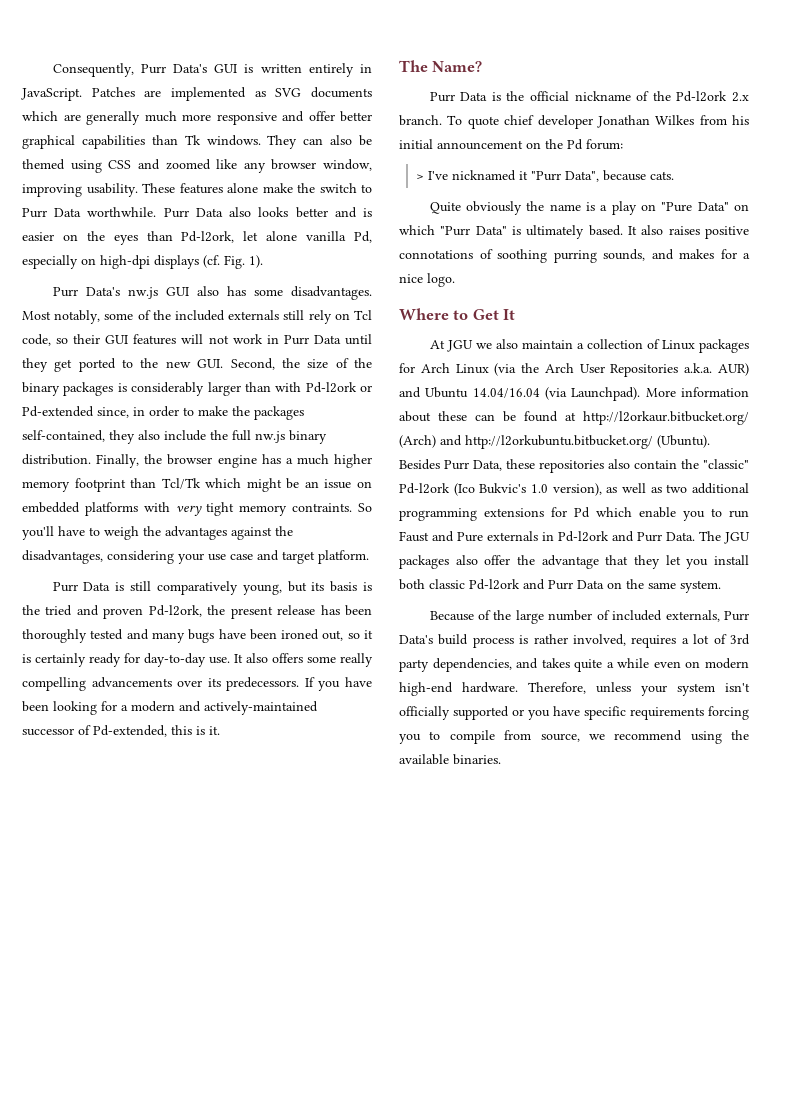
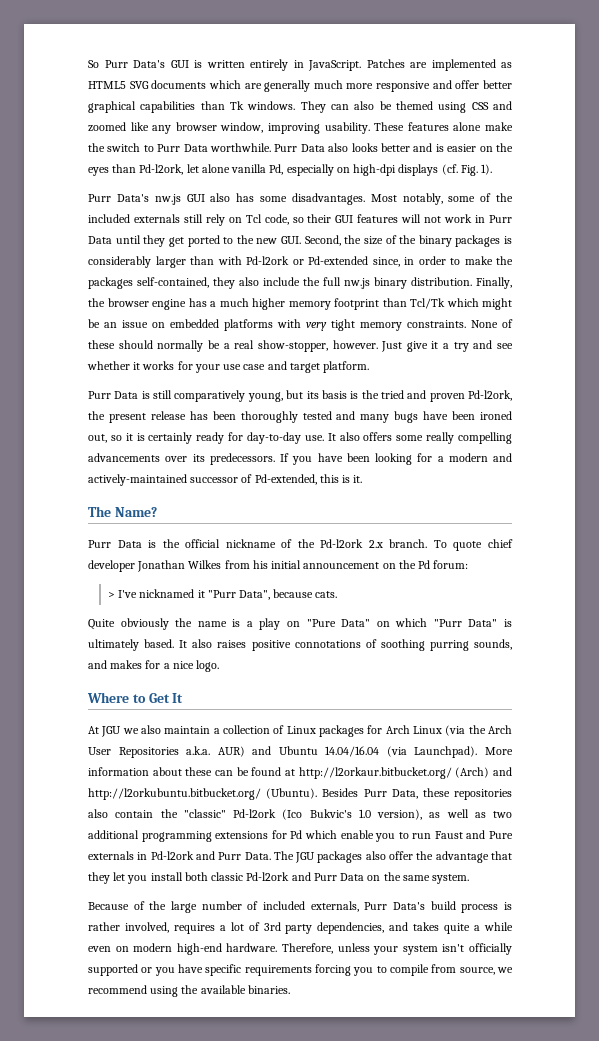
- Consequently, Purr Data's GUI is written entirely in JavaScript.
+ So Purr Data's GUI is written entirely in JavaScript.
- Patches are implemented as SVG documents which are generally much more responsive and offer better graphical capabilities than Tk windows.
+ Patches are implemented as HTML5 SVG documents which are generally much more responsive and offer better graphical capabilities than Tk windows.
- Finally, the browser engine has a much higher memory footprint than Tcl/Tk which might be an issue on embedded platforms with very tight memory contraints. So you'll have to weigh the advantages against the disadvantages, considering your use case and target platform.
+ Finally, the browser engine has a much higher memory footprint than Tcl/Tk which might be an issue on embedded platforms with very tight memory constraints. None of these should normally be a real show-stopper, however. Just give it a try and see whether it works for your use case and target platform.

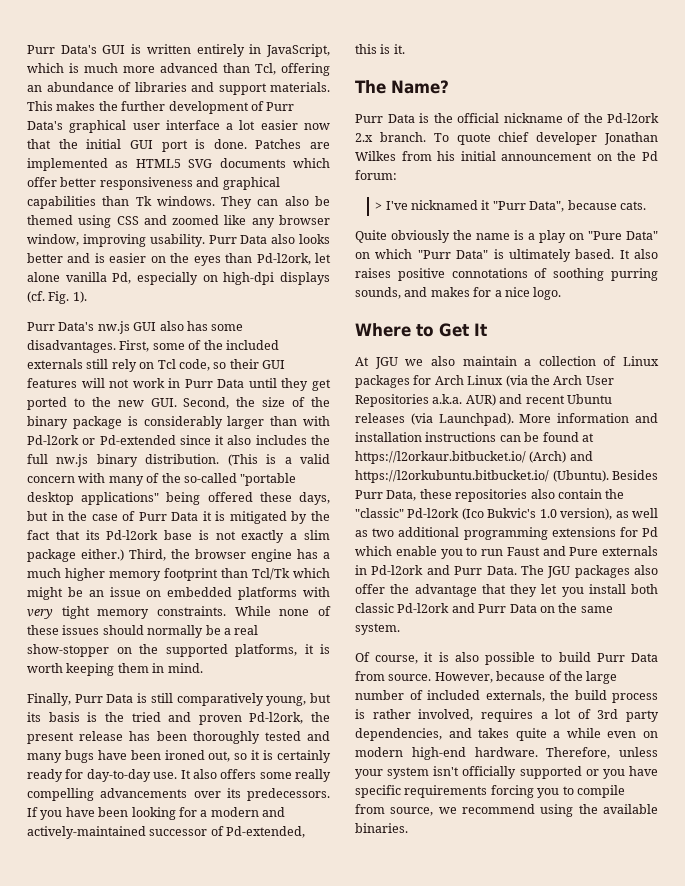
- So Purr Data's GUI is written entirely in JavaScript.
+ Purr Data's GUI is written entirely in JavaScript, which is much more advanced than Tcl, offering an abundance of libraries and support materials. This makes the further development of Purr Data's graphical user interface a lot easier now that the initial GUI port is done.
- Patches are implemented as HTML5 SVG documents which are generally much more responsive and offer better graphical capabilities than Tk windows.
+ Patches are implemented as HTML5 SVG documents which offer better responsiveness and graphical capabilities than Tk windows.
- These features alone make the switch to Purr Data worthwhile.
- Most notably, some of the included externals still rely on Tcl code, so their GUI features will not work in Purr Data until they get ported to the new GUI. Second, the size of the binary packages is considerably larger than with Pd-l2ork or Pd-extended since, in order to make the packages self-contained, they also include the full nw.js binary distribution.
+ First, some of the included externals still rely on Tcl code, so their GUI features will not work in Purr Data until they get ported to the new GUI. Second, the size of the binary package is considerably larger than with Pd-l2ork or Pd-extended since it also includes the full nw.js binary distribution.
- Finally, the browser engine has a much higher memory footprint than Tcl/Tk which might be an issue on embedded platforms with very tight memory constraints. None of these should normally be a real show-stopper, however. Just give it a try and see whether it works for your use case and target platform.
- Purr Data is still comparatively young, but its basis is the tried and proven Pd-l2ork, the present release has been thoroughly tested and many bugs have been ironed out, so it is certainly ready for day-to-day use.
+ (This is a valid concern with many of the so-called "portable desktop applications" being offered these days, but in the case of Purr Data it is mitigated by the fact that its Pd-l2ork base is not exactly a slim package either.) Third, the browser engine has a much higher memory footprint than Tcl/Tk which might be an issue on embedded platforms with very tight memory constraints. While none of these issues should normally be a real show-stopper on the supported platforms, it is worth keeping them in mind.
+ Finally, Purr Data is still comparatively young, but its basis is the tried and proven Pd-l2ork, the present release has been thoroughly tested and many bugs have been ironed out, so it is certainly ready for day-to-day use.
- At JGU we also maintain a collection of Linux packages for Arch Linux (via the Arch User Repositories a.k.a. AUR) and Ubuntu 14.04/16.04 (via Launchpad).
+ At JGU we also maintain a collection of Linux packages for Arch Linux (via the Arch User Repositories a.k.a. AUR) and recent Ubuntu releases (via Launchpad).
- More information about these can be found at http://l2orkaur.bitbucket.org/ (Arch) and http://l2orkubuntu.bitbucket.org/ (Ubuntu).
+ More information and installation instructions can be found at https://l2orkaur.bitbucket.io/ (Arch) and https://l2orkubuntu.bitbucket.io/ (Ubuntu).
- Because of the large number of included externals, Purr Data's build process is rather involved, requires a lot of 3rd party dependencies, and takes quite a while even on modern high-end hardware.
+ Of course, it is also possible to build Purr Data from source. However, because of the large number of included externals, the build process is rather involved, requires a lot of 3rd party dependencies, and takes quite a while even on modern high-end hardware.

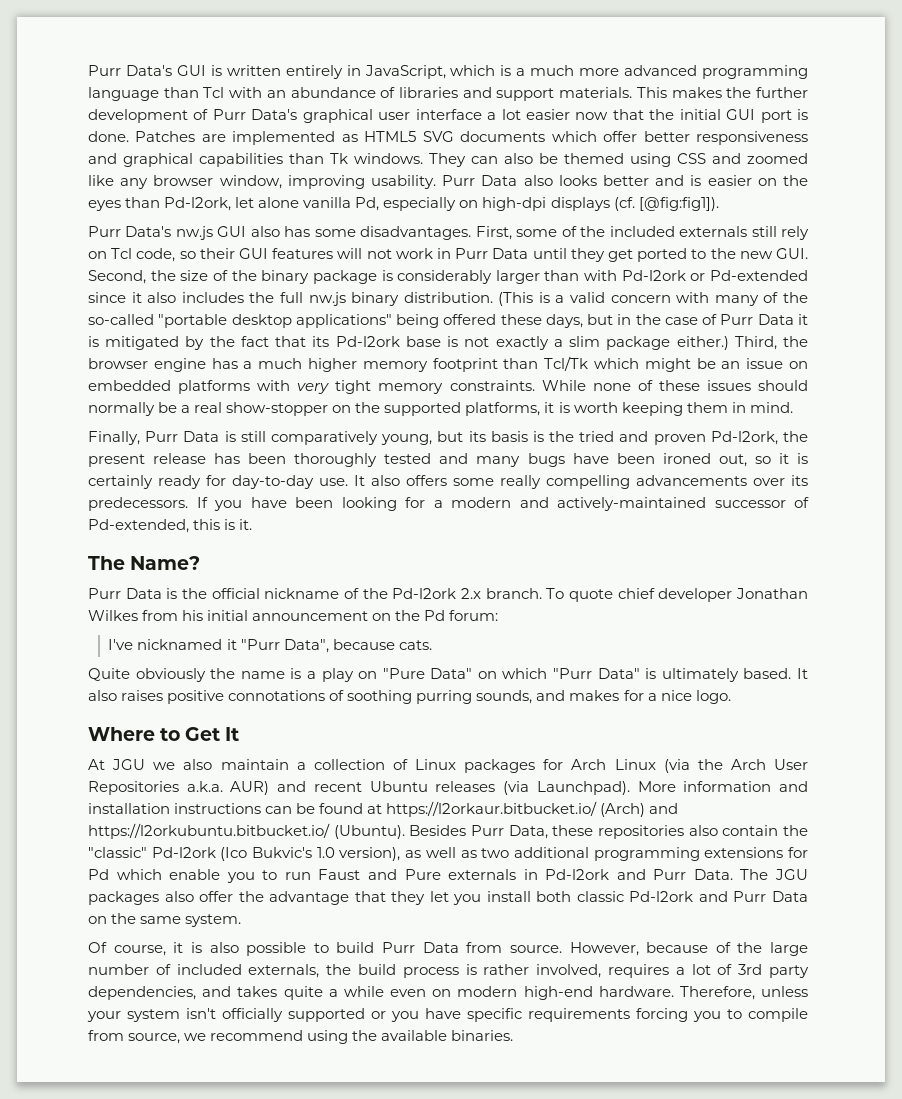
- Purr Data's GUI is written entirely in JavaScript, which is much more advanced than Tcl, offering an abundance of libraries and support materials.
+ Purr Data's GUI is written entirely in JavaScript, which is a much more advanced programming language than Tcl with an abundance of libraries and support materials.
- Purr Data also looks better and is easier on the eyes than Pd-l2ork, let alone vanilla Pd, especially on high-dpi displays (cf. Fig. 1).
+ Purr Data also looks better and is easier on the eyes than Pd-l2ork, let alone vanilla Pd, especially on high-dpi displays (cf. [@fig:fig1]).
- > I've nicknamed it "Purr Data", because cats.
+ I've nicknamed it "Purr Data", because cats.

